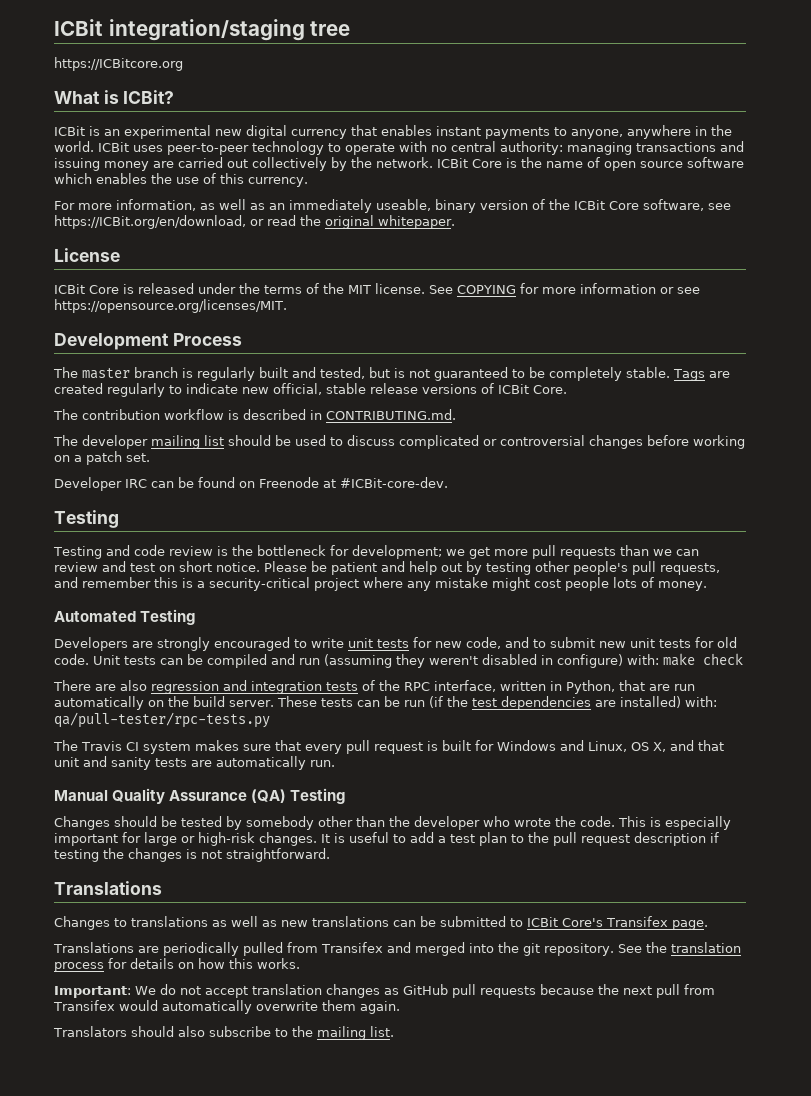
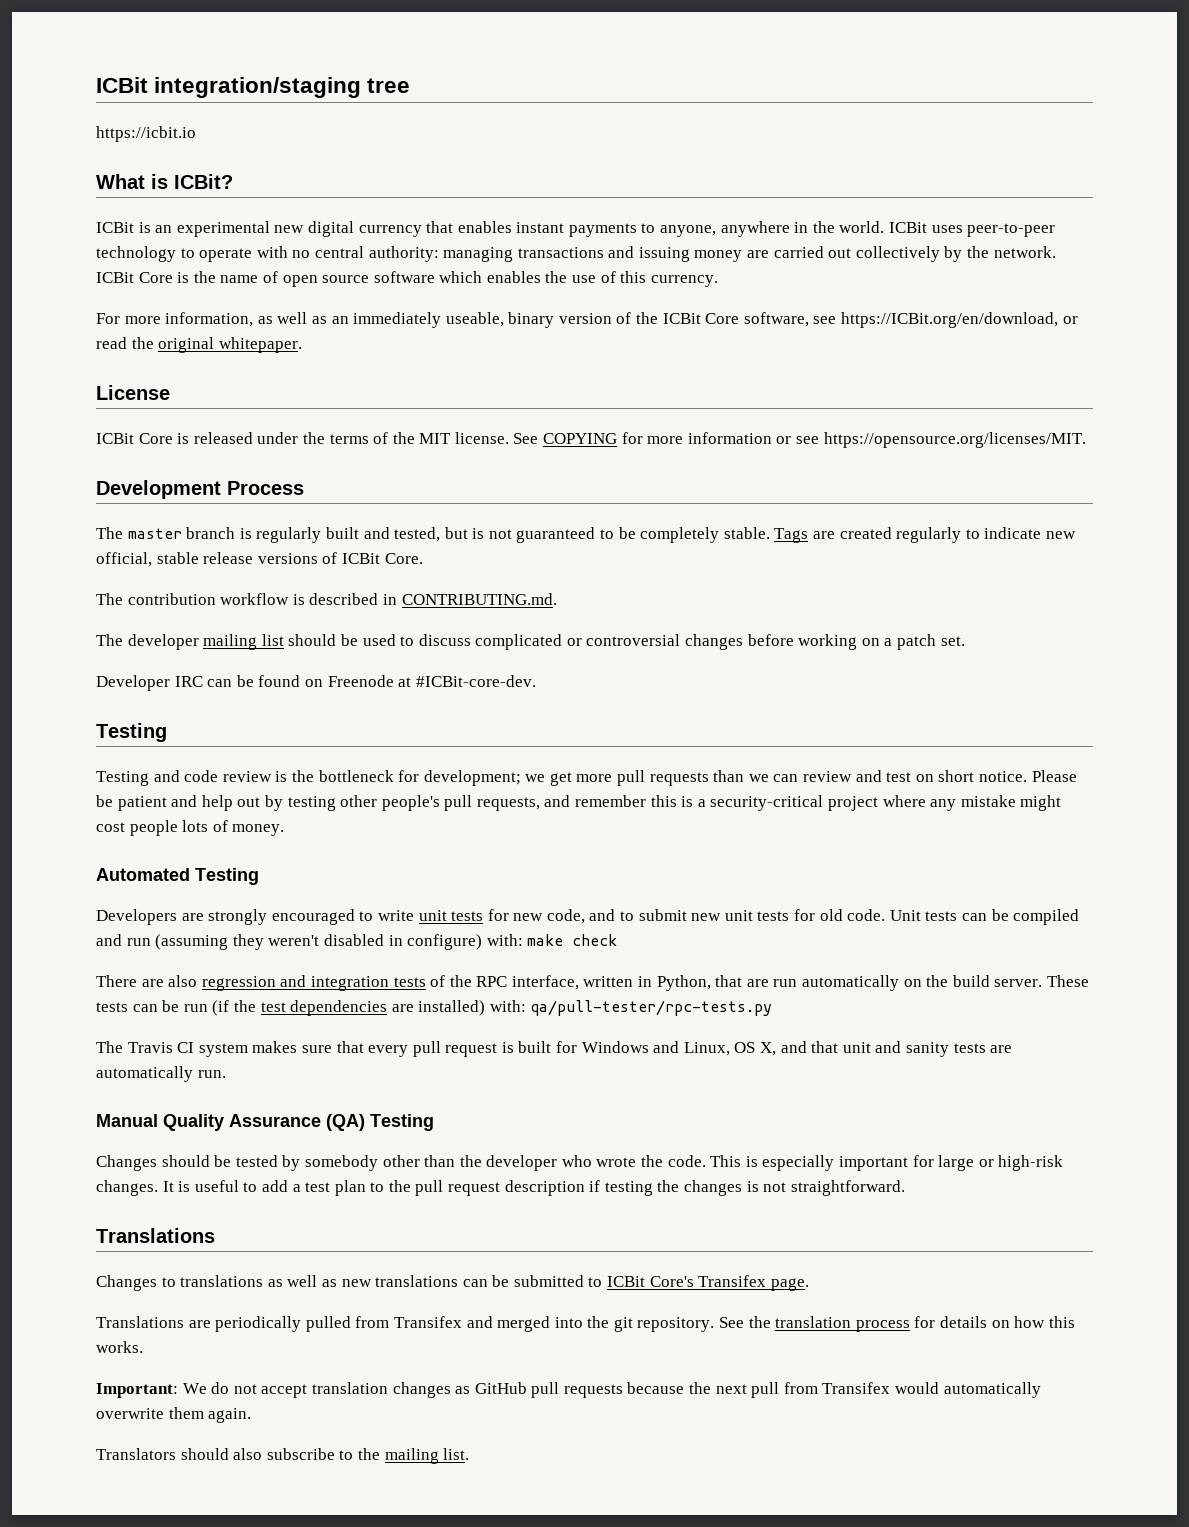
- https://ICBitcore.org
+ https://icbit.io

